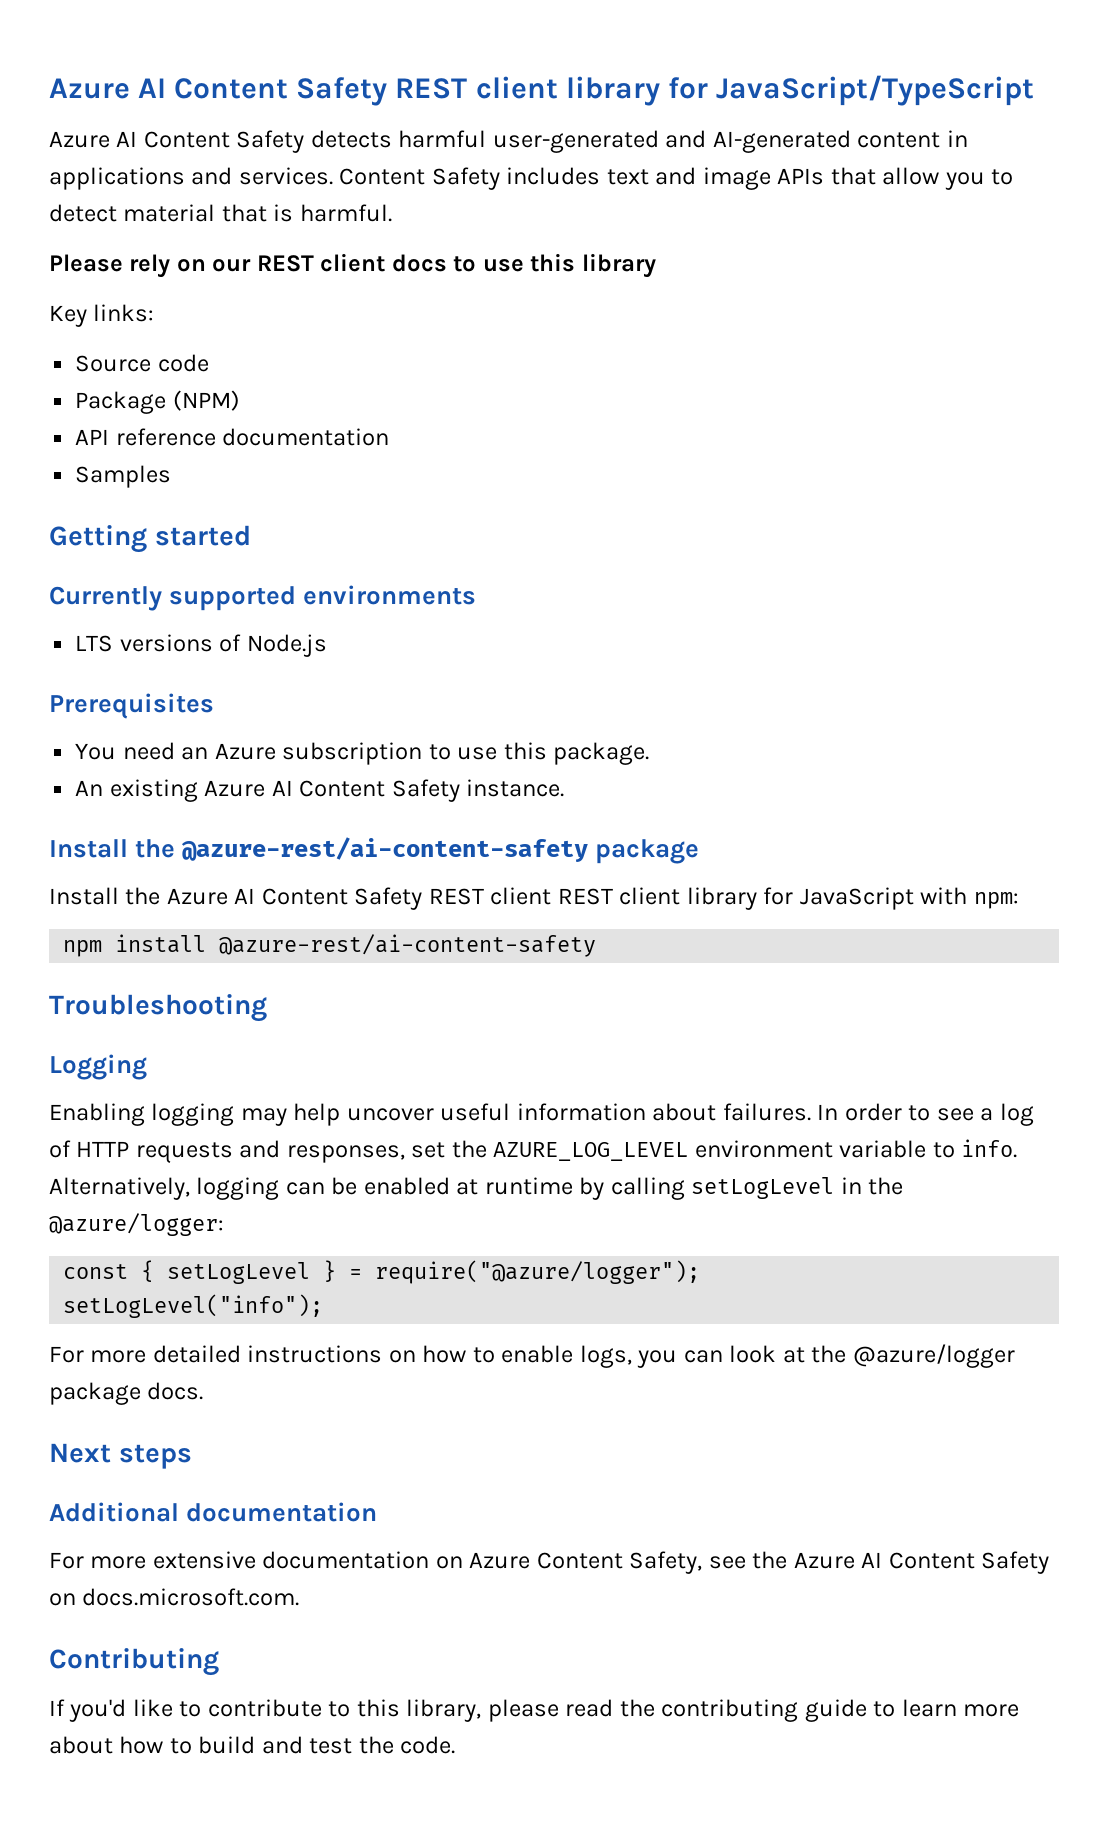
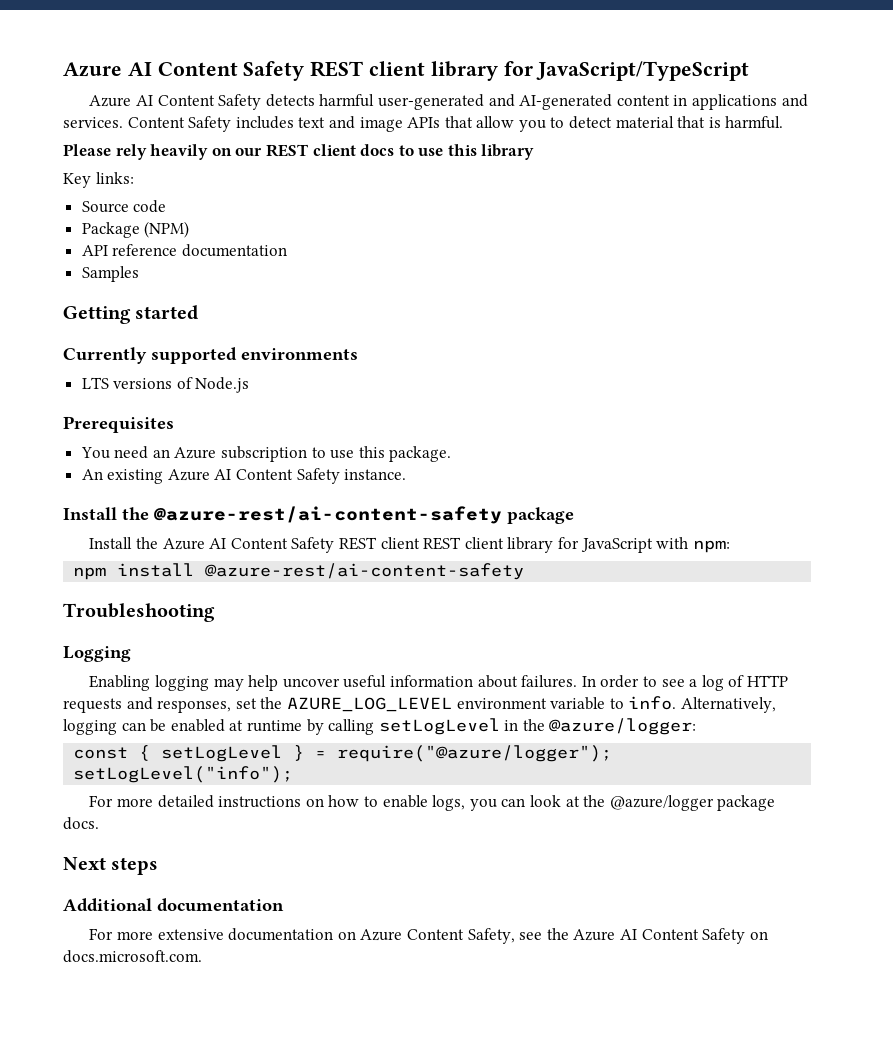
- Please rely on our REST client docs to use this library
+ Please rely heavily on our REST client docs to use this library
- Contributing
- If you'd like to contribute to this library, please read the contributing guide to learn more about how to build and test the code.

